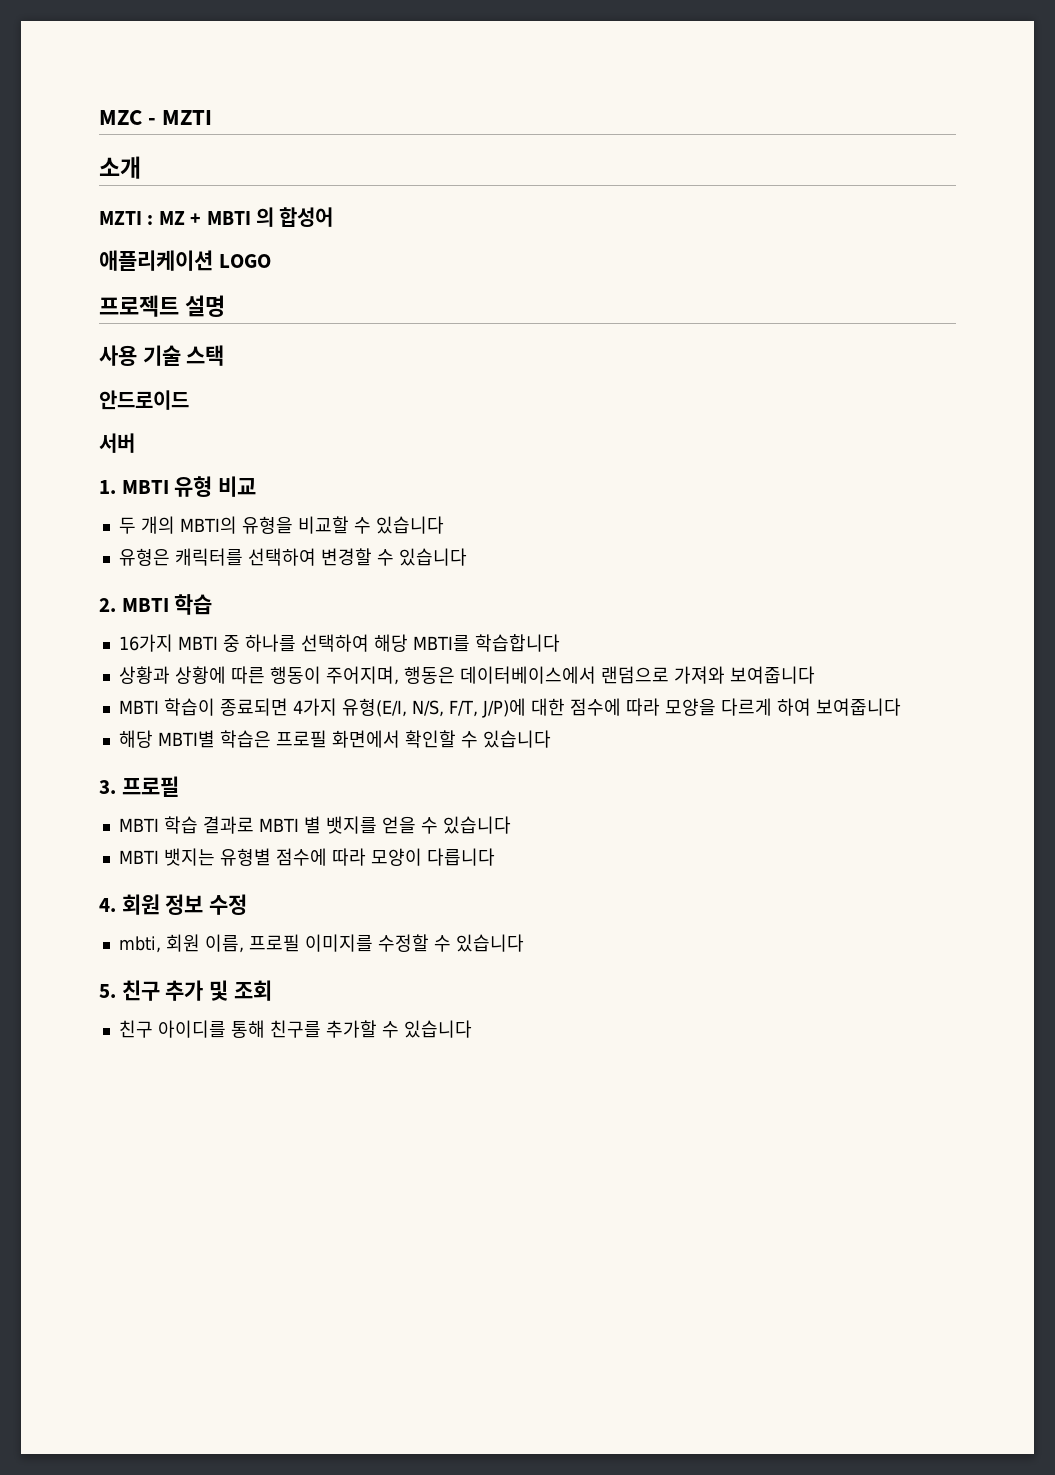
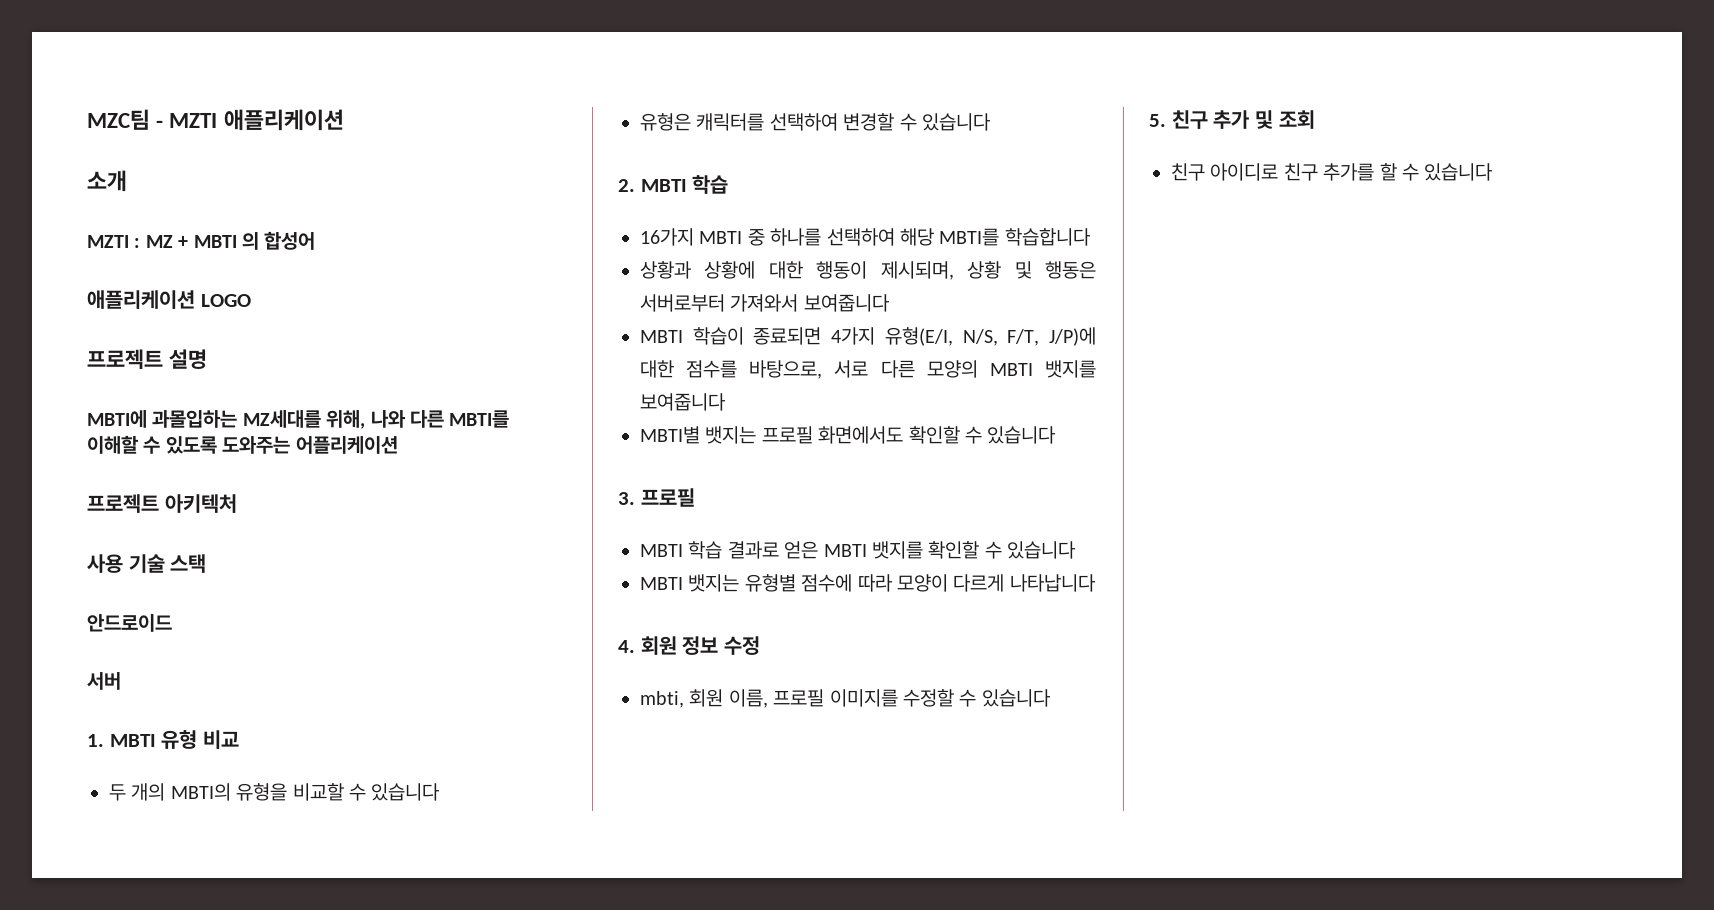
- MZC - MZTI
+ MZC팀 - MZTI 애플리케이션
+ MBTI에 과몰입하는 MZ세대를 위해, 나와 다른 MBTI를 이해할 수 있도록 도와주는 어플리케이션
+ 프로젝트 아키텍처
- 상황과 상황에 따른 행동이 주어지며, 행동은 데이터베이스에서 랜덤으로 가져와 보여줍니다
+ 상황과 상황에 대한 행동이 제시되며, 상황 및 행동은 서버로부터 가져와서 보여줍니다
- MBTI 학습이 종료되면 4가지 유형(E/I, N/S, F/T, J/P)에 대한 점수에 따라 모양을 다르게 하여 보여줍니다
- 해당 MBTI별 학습은 프로필 화면에서 확인할 수 있습니다
+ MBTI 학습이 종료되면 4가지 유형(E/I, N/S, F/T, J/P)에 대한 점수를 바탕으로, 서로 다른 모양의 MBTI 뱃지를 보여줍니다
+ MBTI별 뱃지는 프로필 화면에서도 확인할 수 있습니다
- MBTI 학습 결과로 MBTI 별 뱃지를 얻을 수 있습니다
+ MBTI 학습 결과로 얻은 MBTI 뱃지를 확인할 수 있습니다
- MBTI 뱃지는 유형별 점수에 따라 모양이 다릅니다
+ MBTI 뱃지는 유형별 점수에 따라 모양이 다르게 나타납니다
- 친구 아이디를 통해 친구를 추가할 수 있습니다
+ 친구 아이디로 친구 추가를 할 수 있습니다

